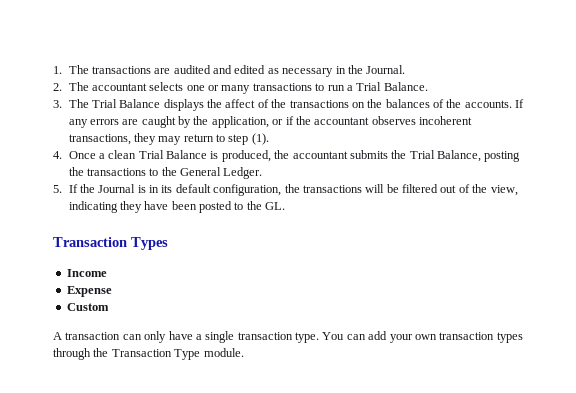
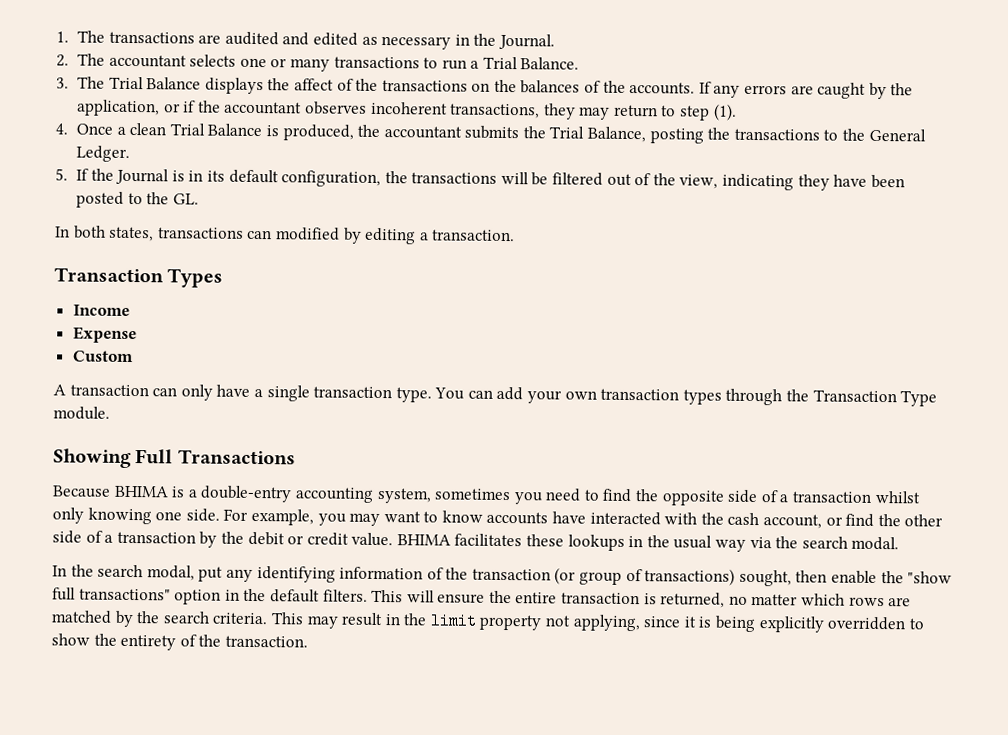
+ In both states, transactions can modified by editing a transaction.
+ Showing Full Transactions
+ Because BHIMA is a double-entry accounting system, sometimes you need to find the opposite side of a transaction whilst only knowing one side. For example, you may want to know accounts have interacted with the cash account, or find the other side of a transaction by the debit or credit value. BHIMA facilitates these lookups in the usual way via the search modal.
+ In the search modal, put any identifying information of the transaction (or group of transactions) sought, then enable the "show full transactions" option in the default filters. This will ensure the entire transaction is returned, no matter which rows are matched by the search criteria. This may result in the limit property not applying, since it is being explicitly overridden to show the entirety of the transaction.

